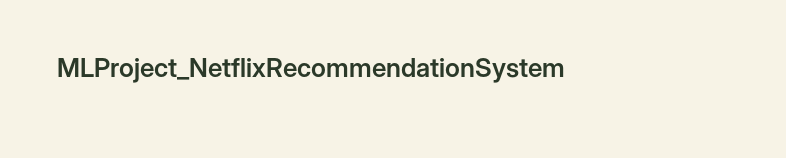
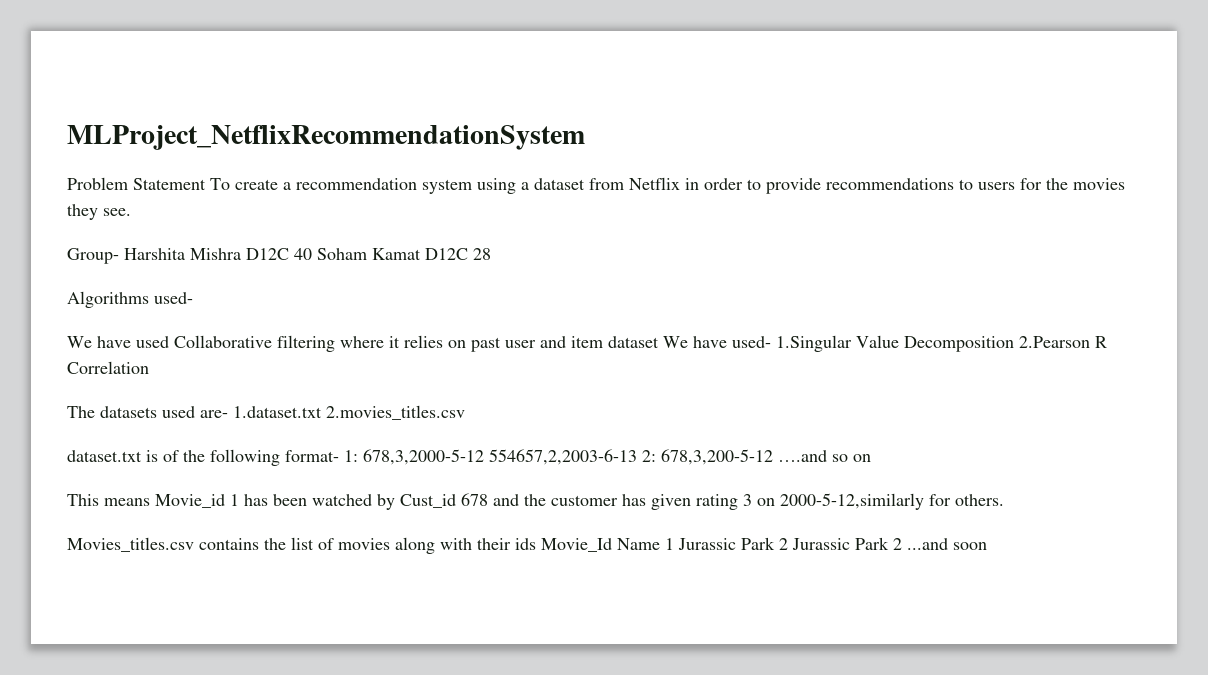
+ Problem Statement To create a recommendation system using a dataset from Netflix in order to provide recommendations to users for the movies they see.
+ Group- Harshita Mishra D12C 40 Soham Kamat D12C 28
+ Algorithms used-
+ We have used Collaborative filtering where it relies on past user and item dataset We have used- 1.Singular Value Decomposition 2.Pearson R Correlation
+ The datasets used are- 1.dataset.txt 2.movies_titles.csv
+ dataset.txt is of the following format- 1: 678,3,2000-5-12 554657,2,2003-6-13 2: 678,3,200-5-12 ….and so on
+ This means Movie_id 1 has been watched by Cust_id 678 and the customer has given rating 3 on 2000-5-12,similarly for others.
+ Movies_titles.csv contains the list of movies along with their ids Movie_Id Name 1 Jurassic Park 2 Jurassic Park 2 ...and soon

